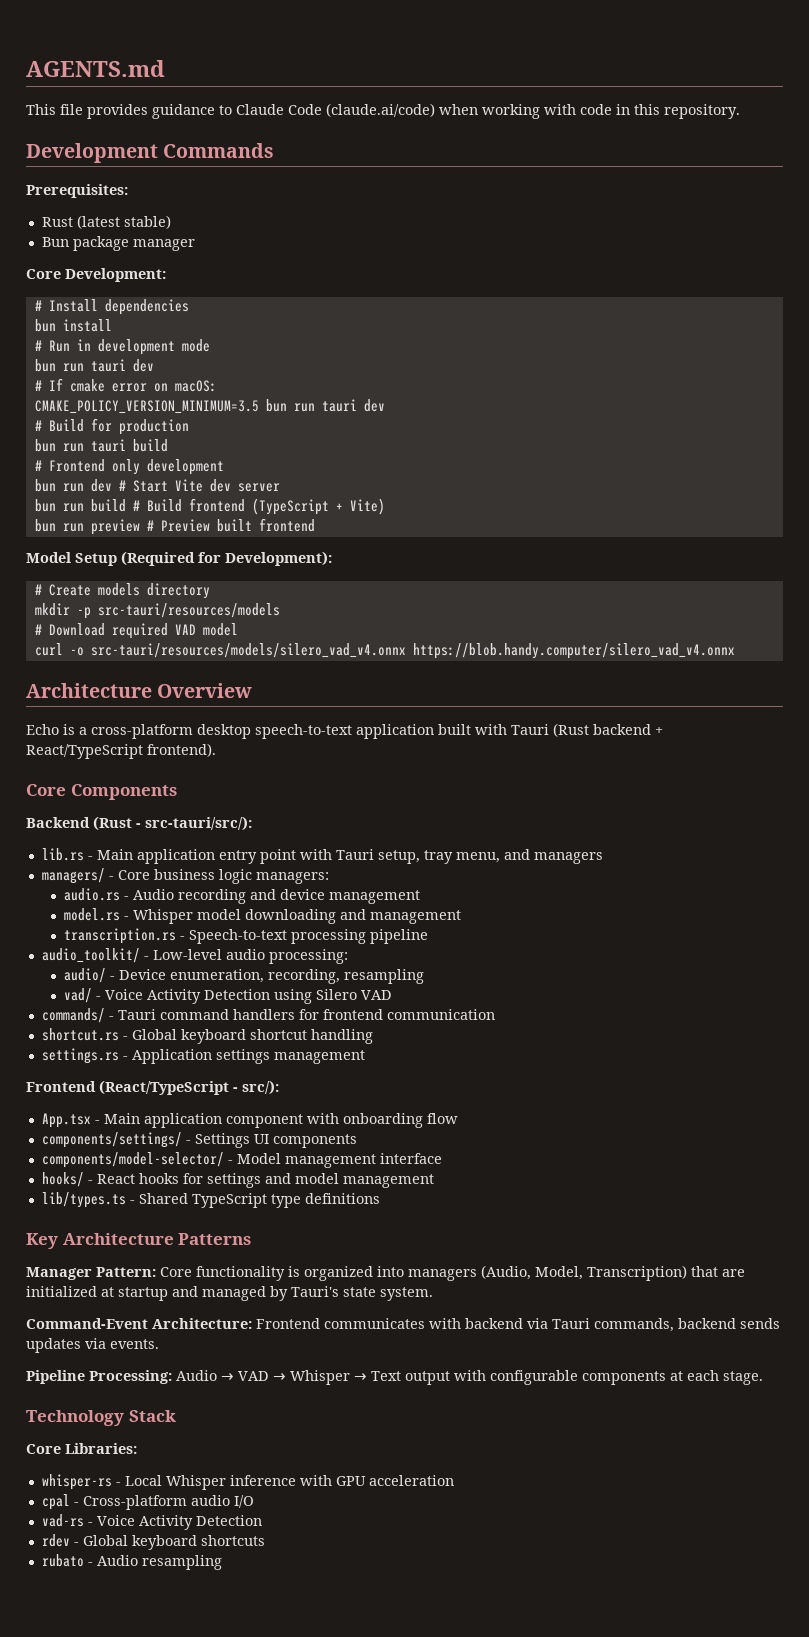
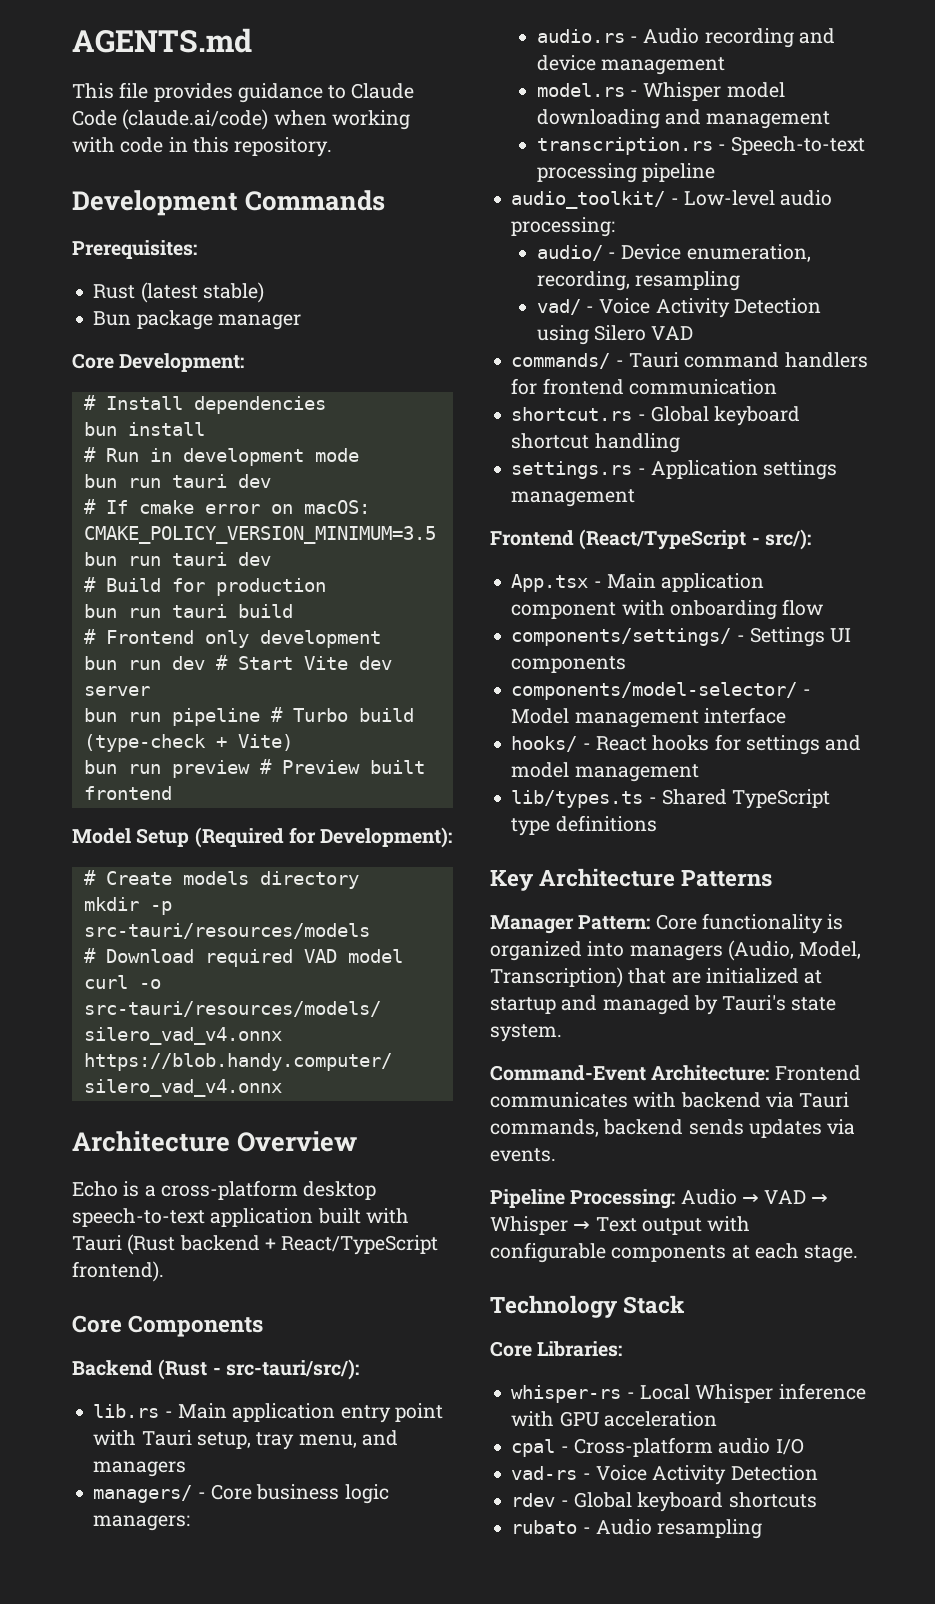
- bun run build # Build frontend (TypeScript + Vite)
+ bun run pipeline # Turbo build (type-check + Vite)

